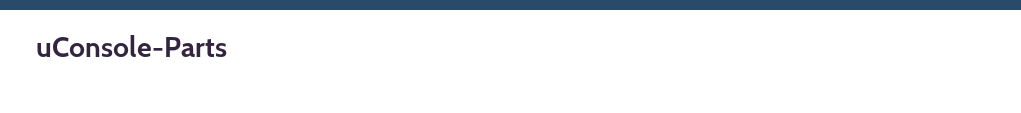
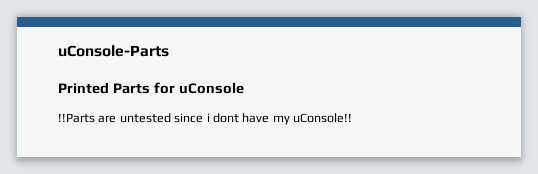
+ Printed Parts for uConsole
+ !!Parts are untested since i dont have my uConsole!!

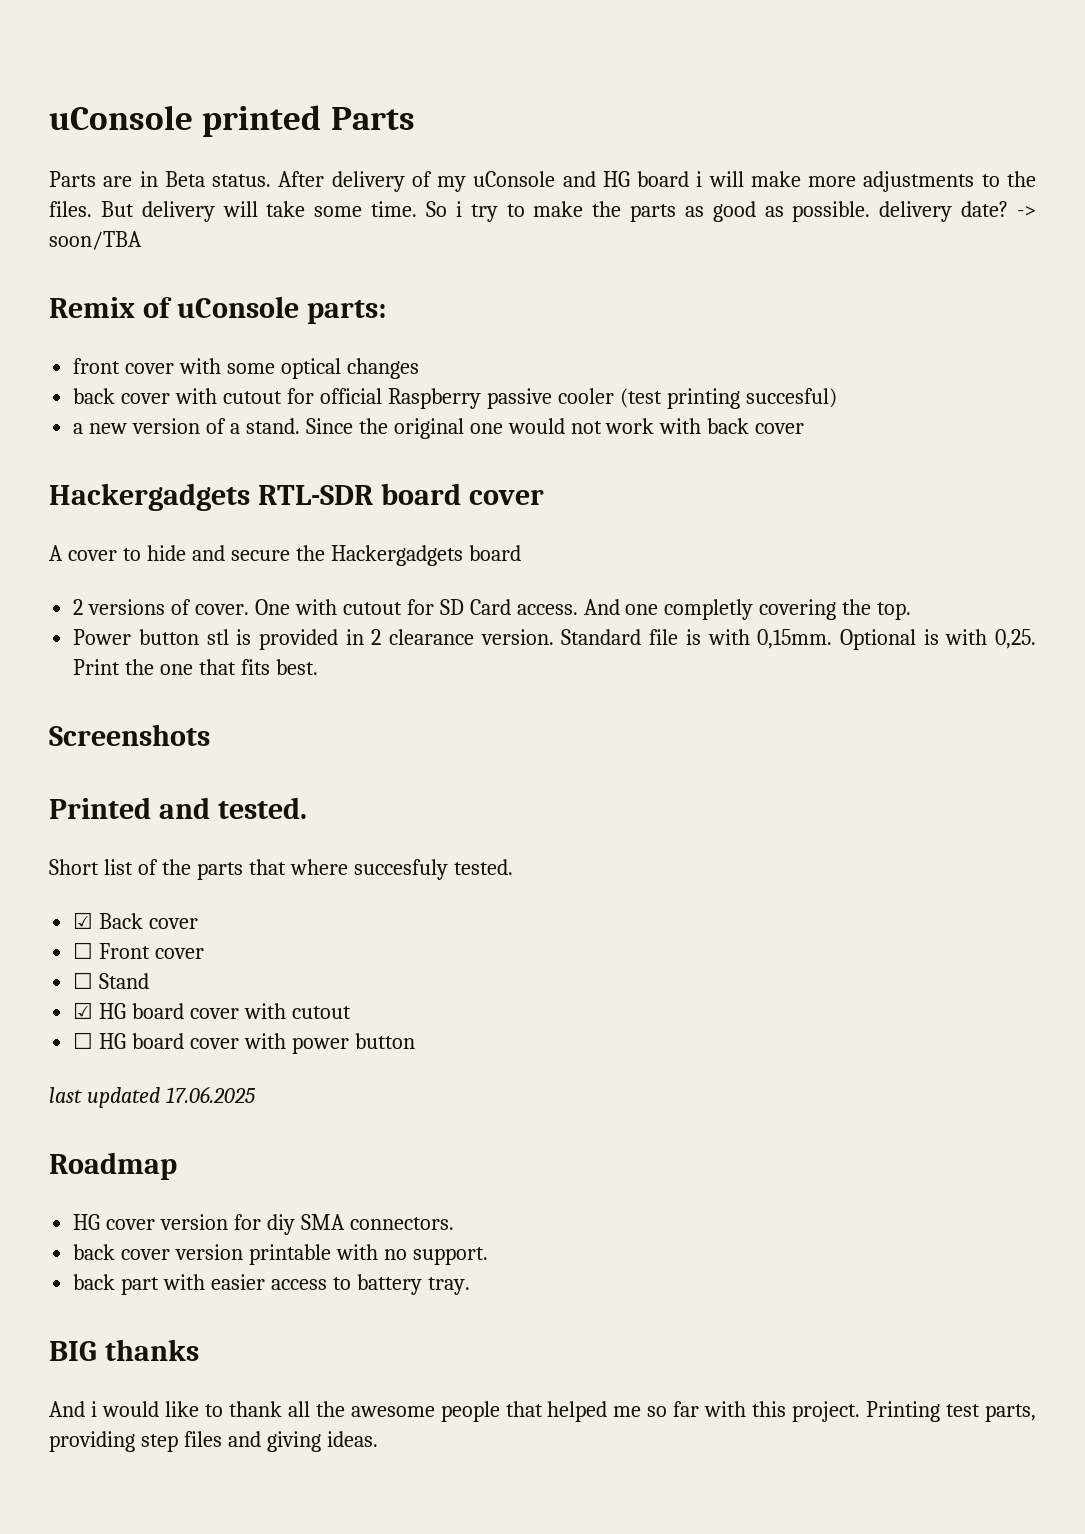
- uConsole-Parts
- Printed Parts for uConsole
- !!Parts are untested since i dont have my uConsole!!
+ uConsole printed Parts
+ Parts are in Beta status. After delivery of my uConsole and HG board i will make more adjustments to the files. But delivery will take some time. So i try to make the parts as good as possible. delivery date? -> soon/TBA
+ Remix of uConsole parts:
+ front cover with some optical changes
+ back cover with cutout for official Raspberry passive cooler (test printing succesful)
+ a new version of a stand. Since the original one would not work with back cover
+ Hackergadgets RTL-SDR board cover
+ A cover to hide and secure the Hackergadgets board
+ 2 versions of cover. One with cutout for SD Card access. And one completly covering the top.
+ Power button stl is provided in 2 clearance version. Standard file is with 0,15mm. Optional is with 0,25. Print the one that fits best.
+ Screenshots
+ Printed and tested.
+ Short list of the parts that where succesfuly tested.
+ ☑ Back cover
+ ☐ Front cover
+ ☐ Stand
+ ☑ HG board cover with cutout
+ ☐ HG board cover with power button
+ last updated 17.06.2025
+ Roadmap
+ HG cover version for diy SMA connectors.
+ back cover version printable with no support.
+ back part with easier access to battery tray.
+ BIG thanks
+ And i would like to thank all the awesome people that helped me so far with this project. Printing test parts, providing step files and giving ideas.

